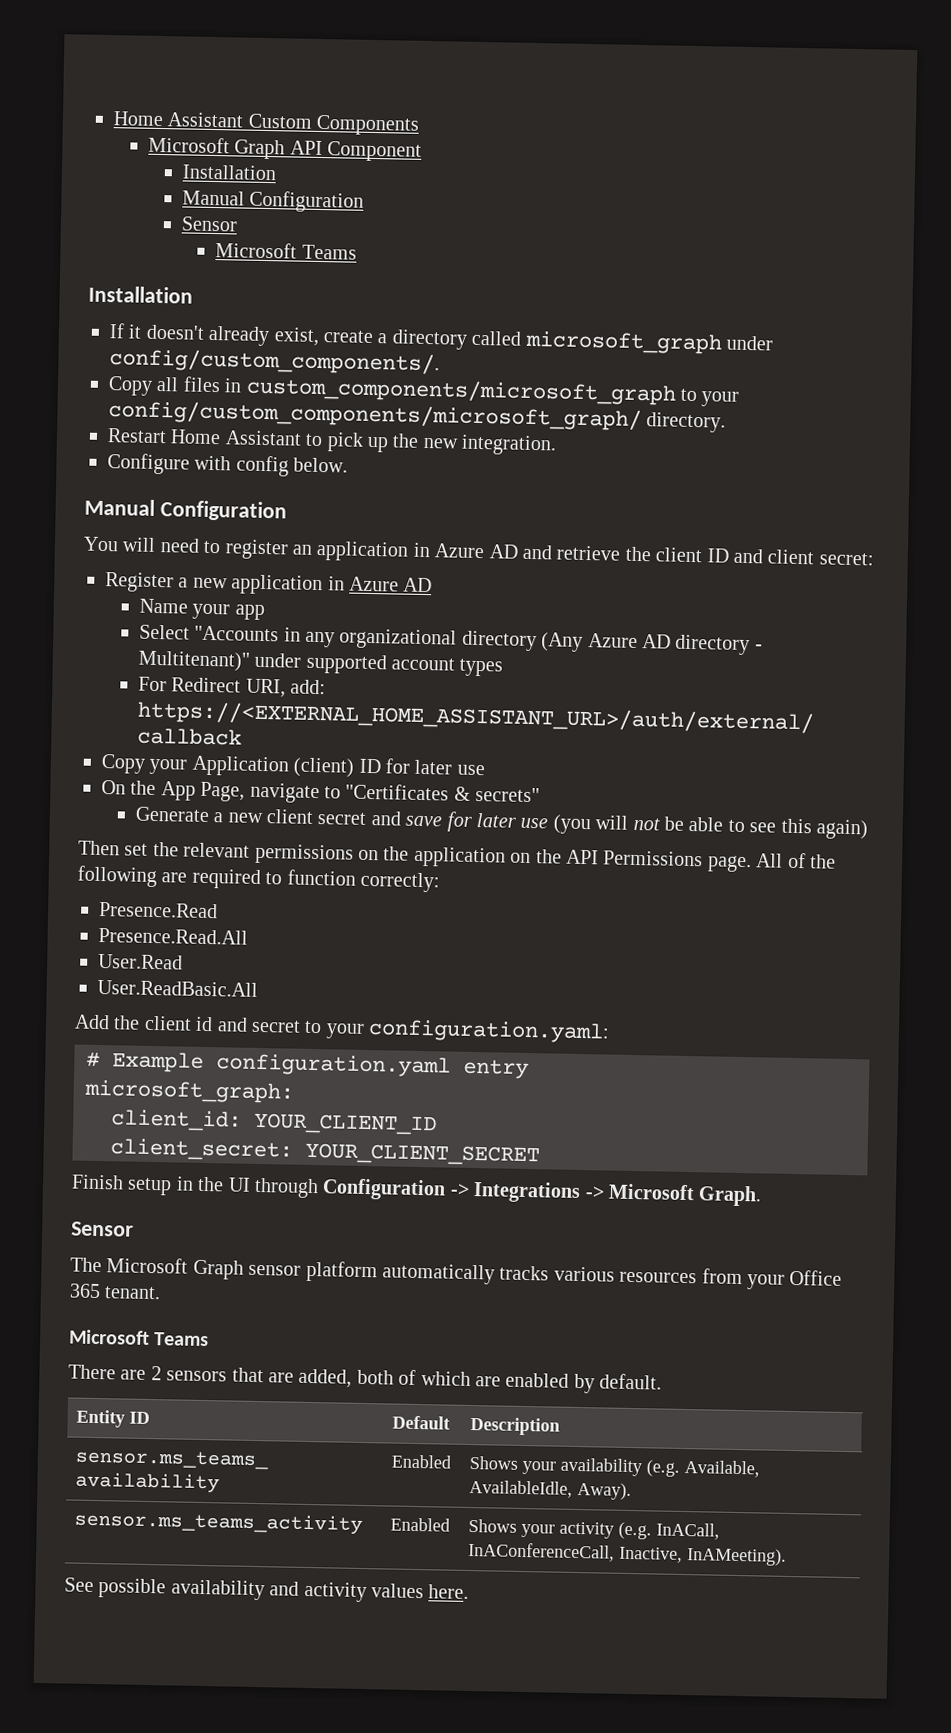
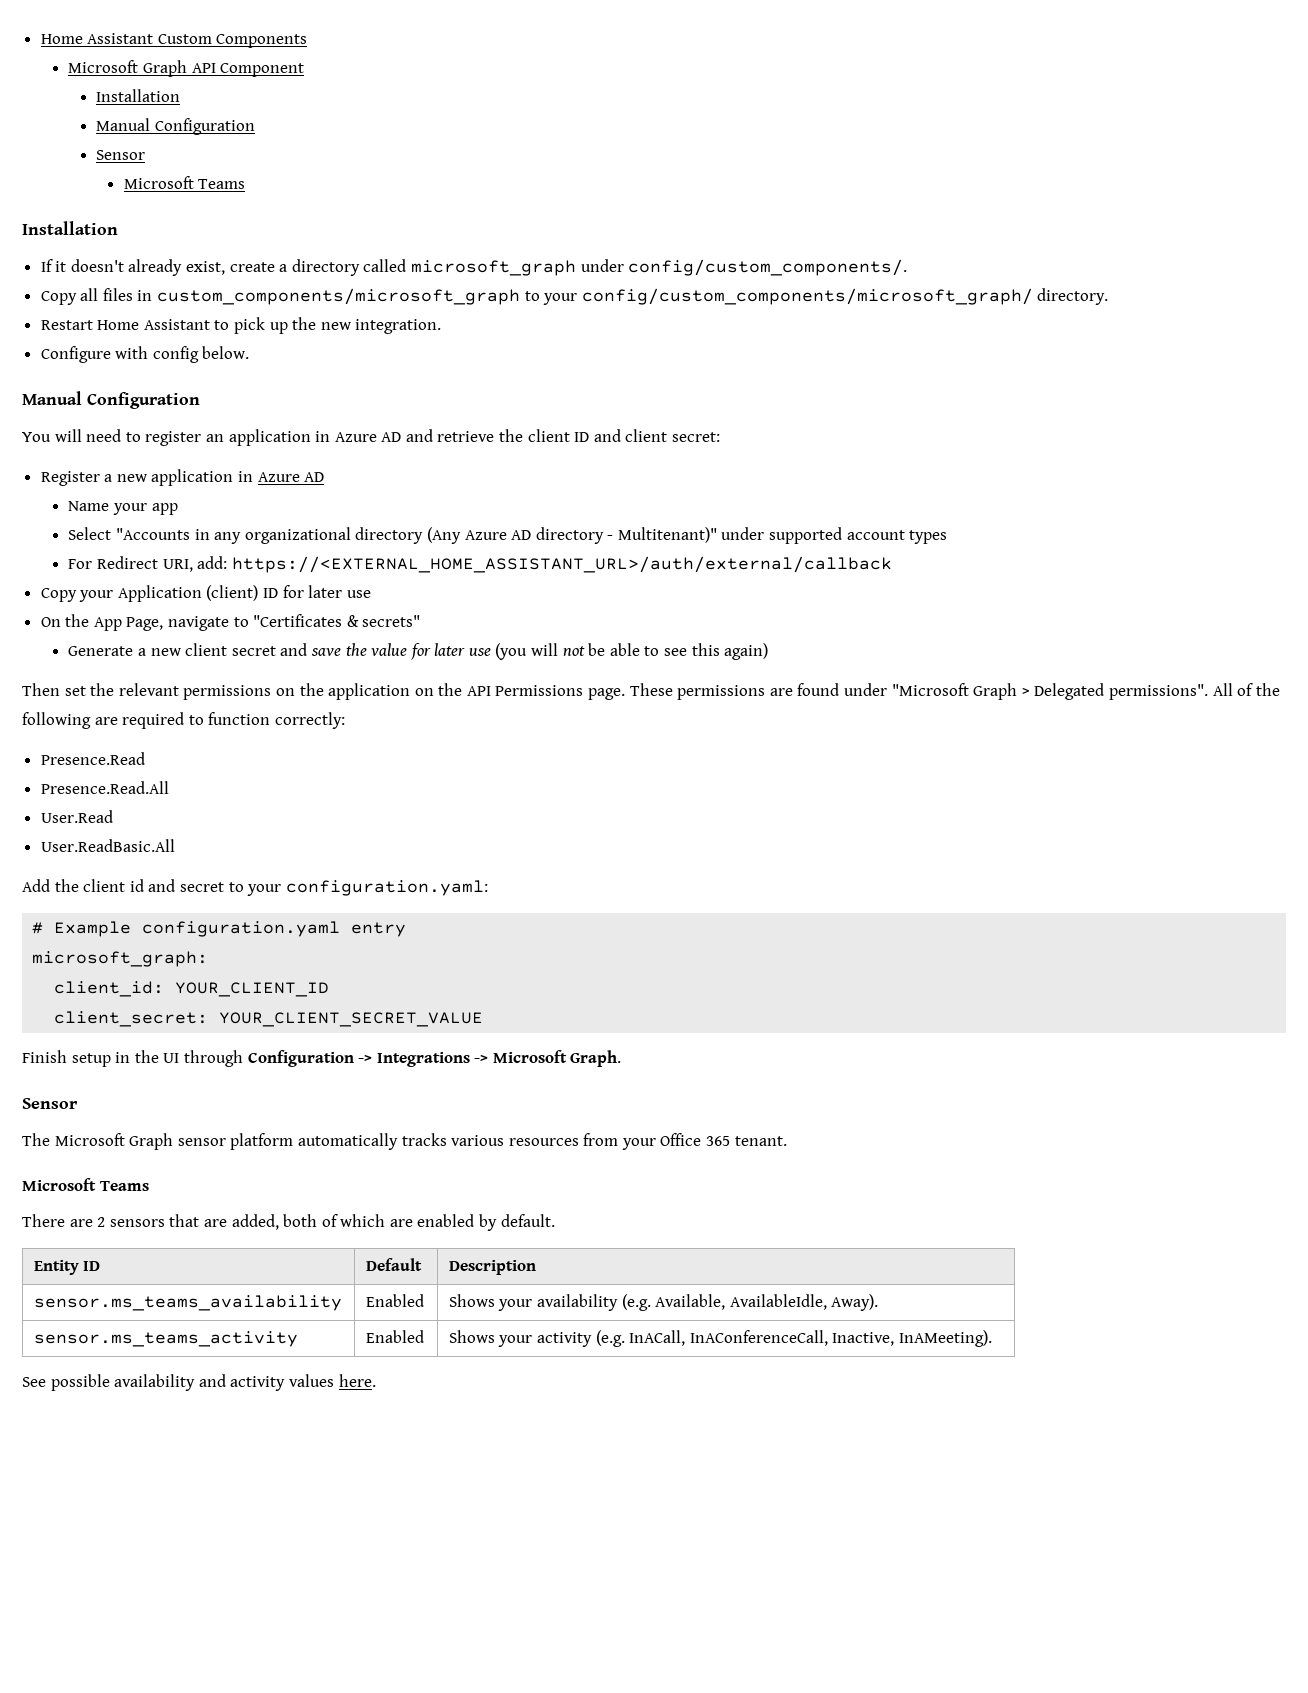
- Generate a new client secret and save for later use (you will not be able to see this again)
+ Generate a new client secret and save the value for later use (you will not be able to see this again)
+ These permissions are found under "Microsoft Graph > Delegated permissions".
- client_secret: YOUR_CLIENT_SECRET
+ client_secret: YOUR_CLIENT_SECRET_VALUE

